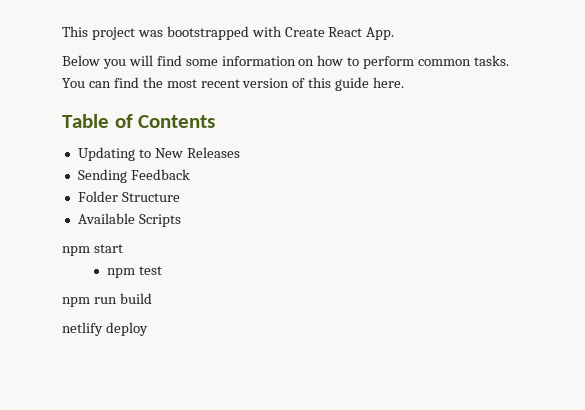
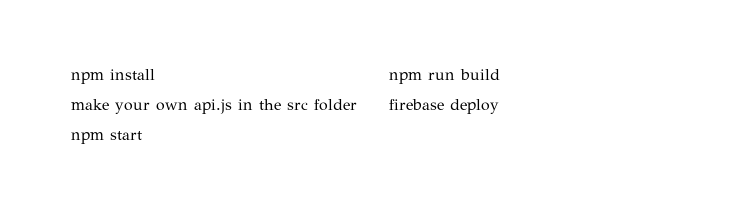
- This project was bootstrapped with Create React App.
- Below you will find some information on how to perform common tasks.
- You can find the most recent version of this guide here.
- Table of Contents
- Updating to New Releases
- Sending Feedback
- Folder Structure
- Available Scripts
+ npm install
+ make your own api.js in the src folder
- npm test
- netlify deploy
+ firebase deploy

